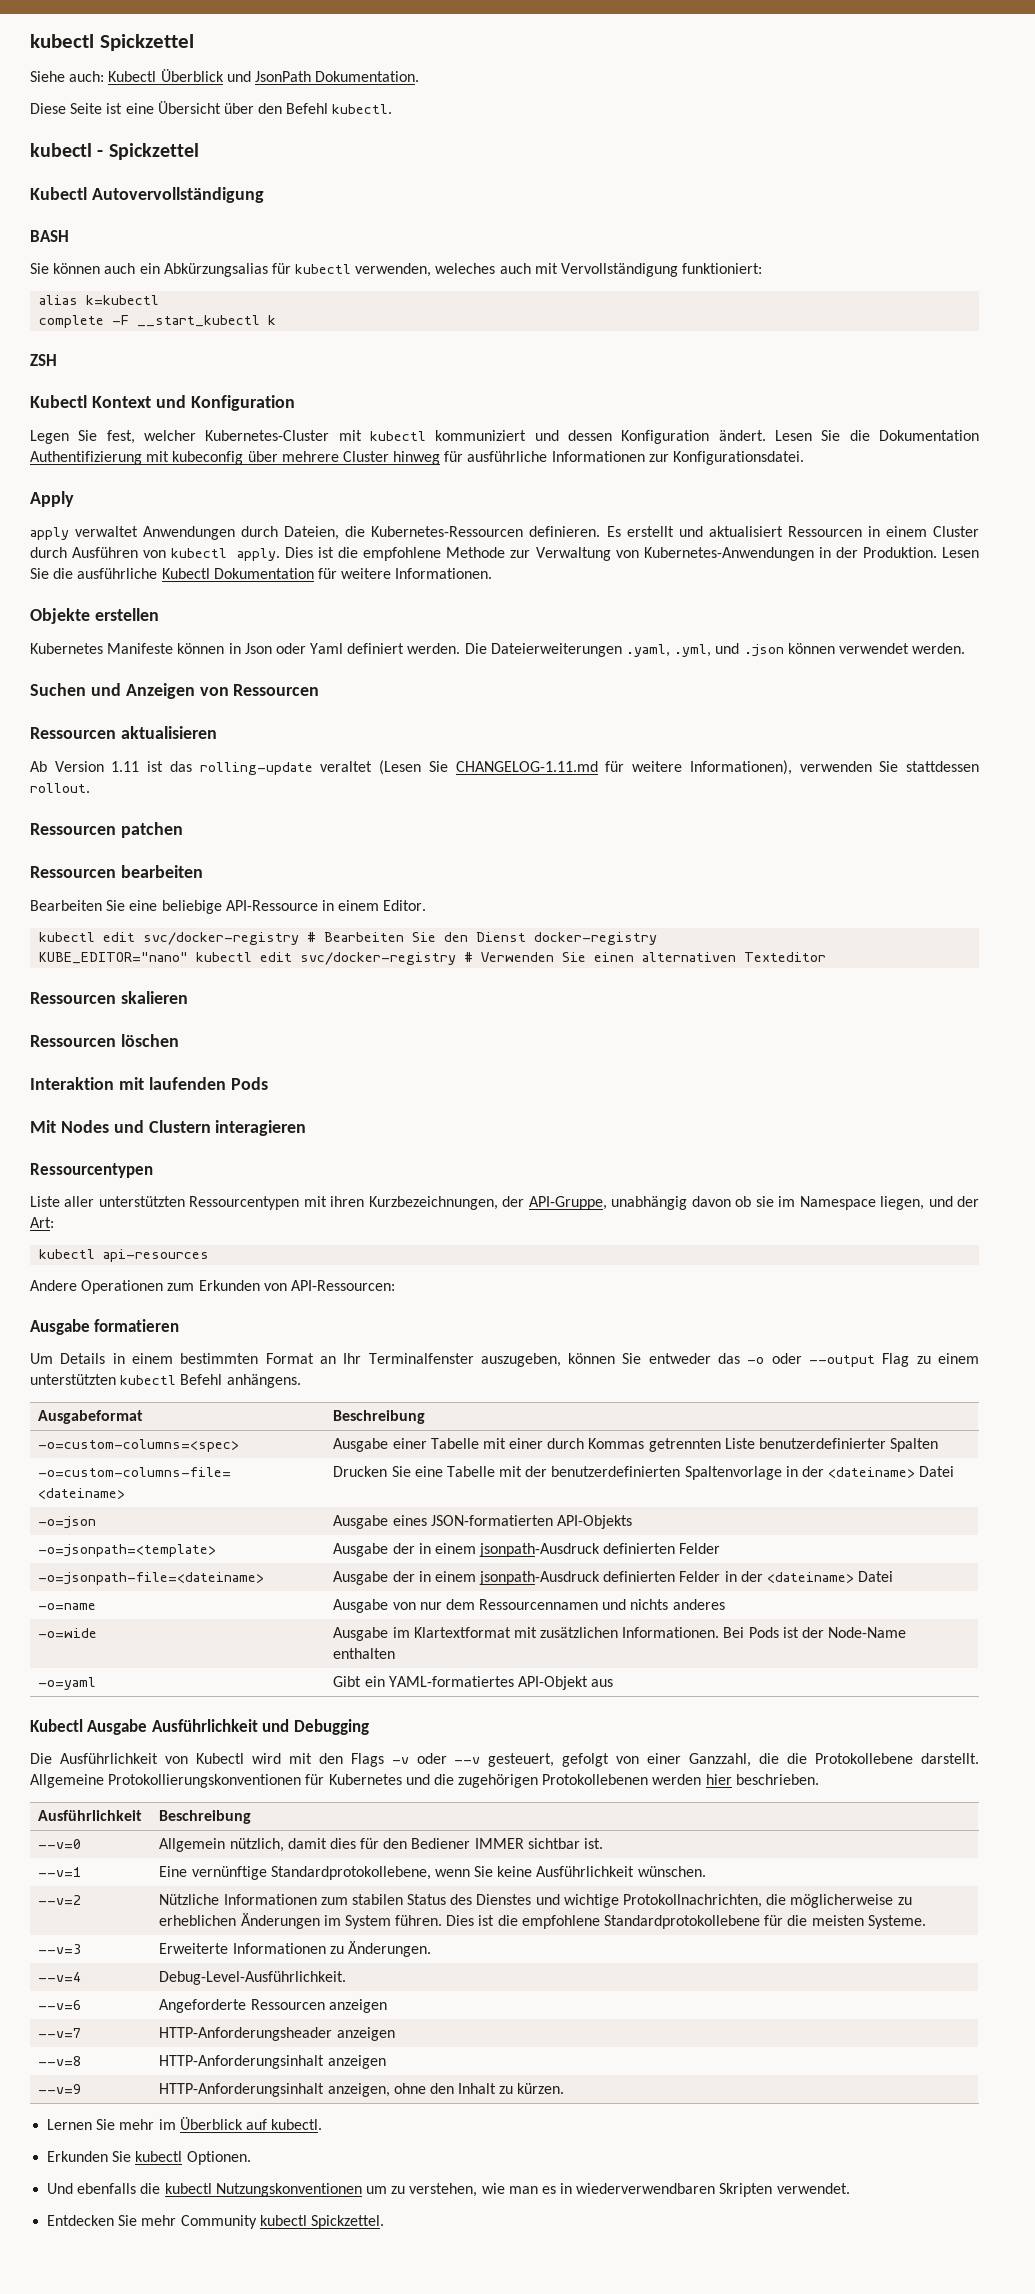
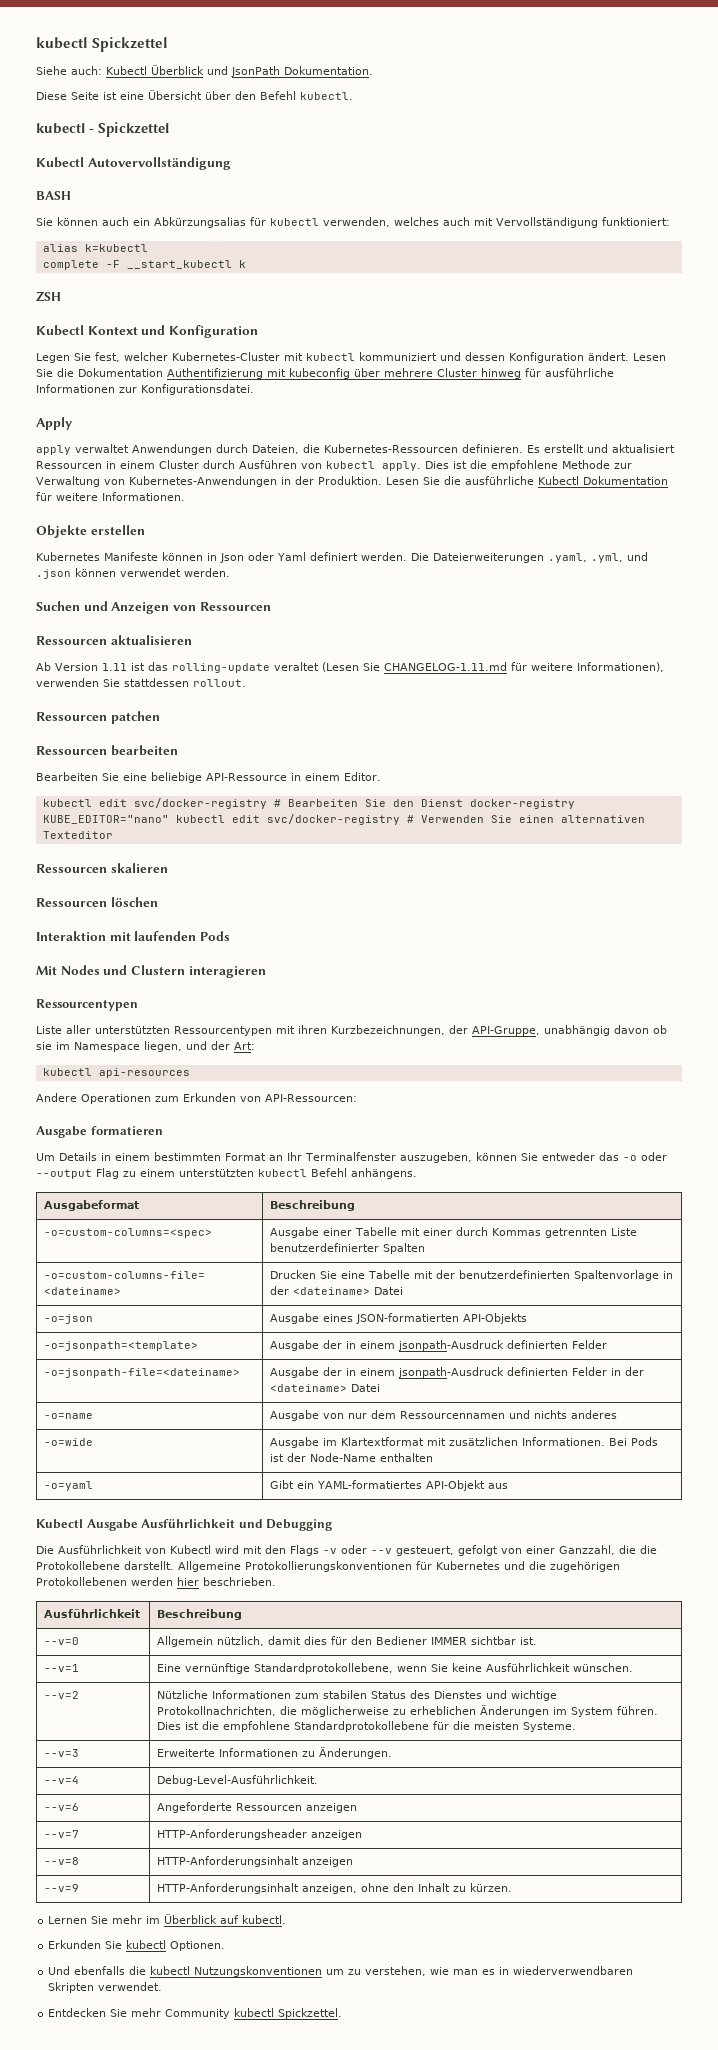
- Sie können auch ein Abkürzungsalias für kubectl verwenden, weleches auch mit Vervollständigung funktioniert:
+ Sie können auch ein Abkürzungsalias für kubectl verwenden, welches auch mit Vervollständigung funktioniert:

